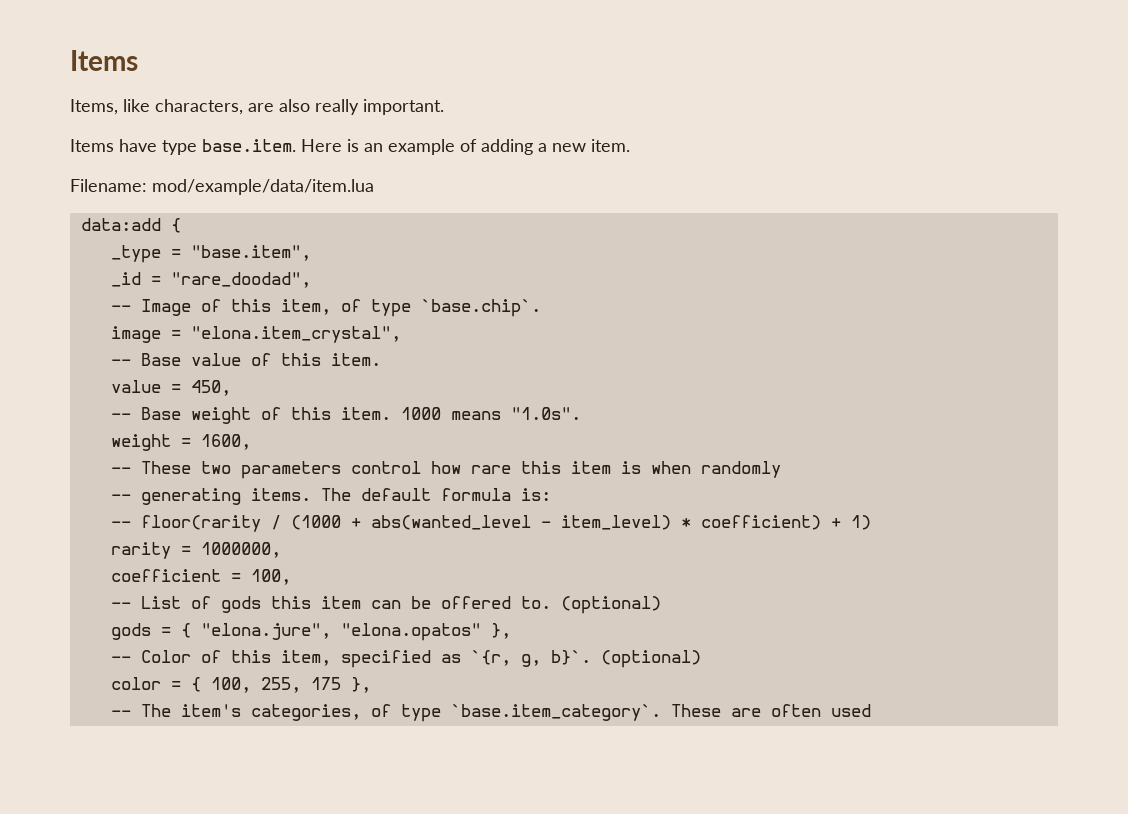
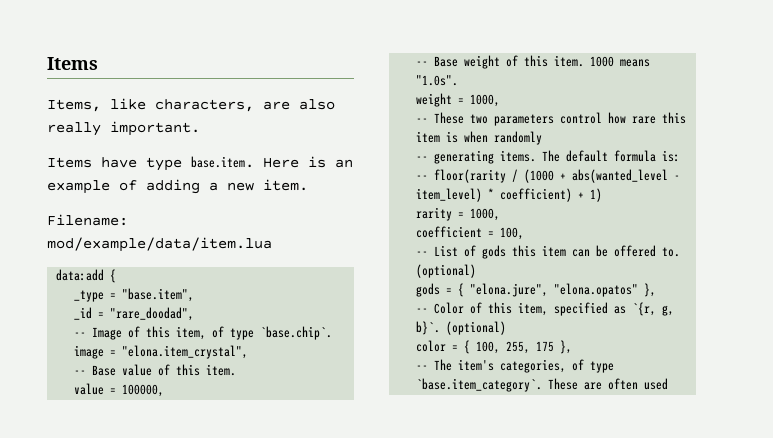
- value = 450,
+ value = 100000,
- weight = 1600,
+ weight = 1000,
- rarity = 1000000,
+ rarity = 1000,

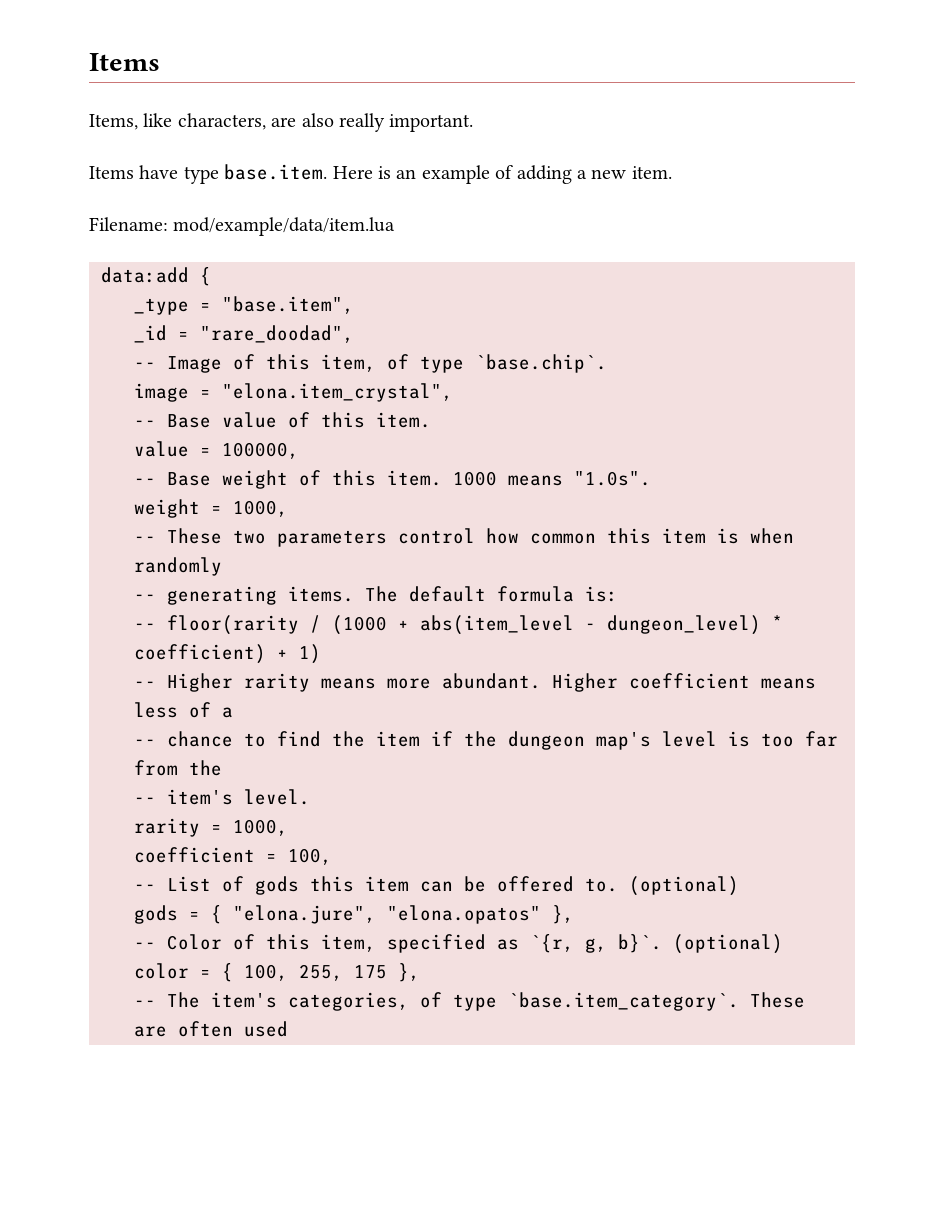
- -- These two parameters control how rare this item is when randomly
+ -- These two parameters control how common this item is when randomly
- -- floor(rarity / (1000 + abs(wanted_level - item_level) * coefficient) + 1)
+ -- floor(rarity / (1000 + abs(item_level - dungeon_level) * coefficient) + 1)
+ -- Higher rarity means more abundant. Higher coefficient means less of a
+ -- chance to find the item if the dungeon map's level is too far from the
+ -- item's level.

